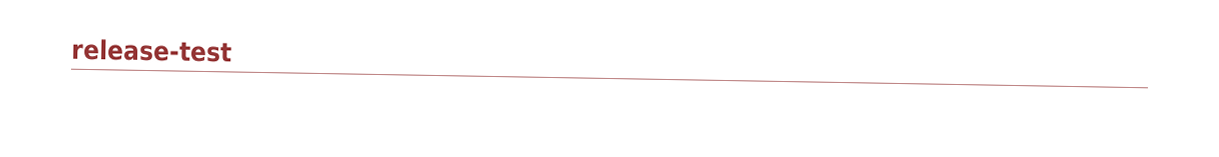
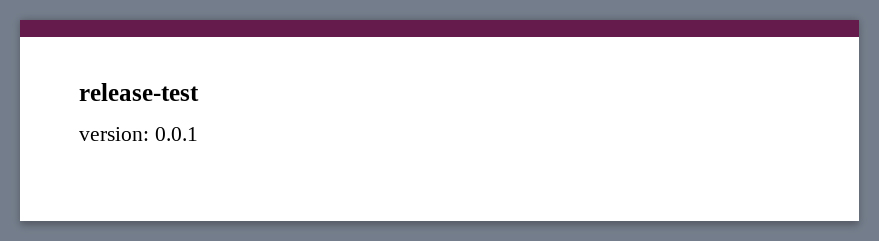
+ version: 0.0.1

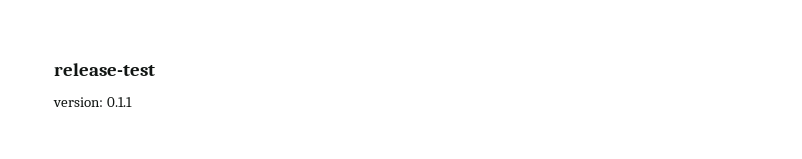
- version: 0.0.1
+ version: 0.1.1

